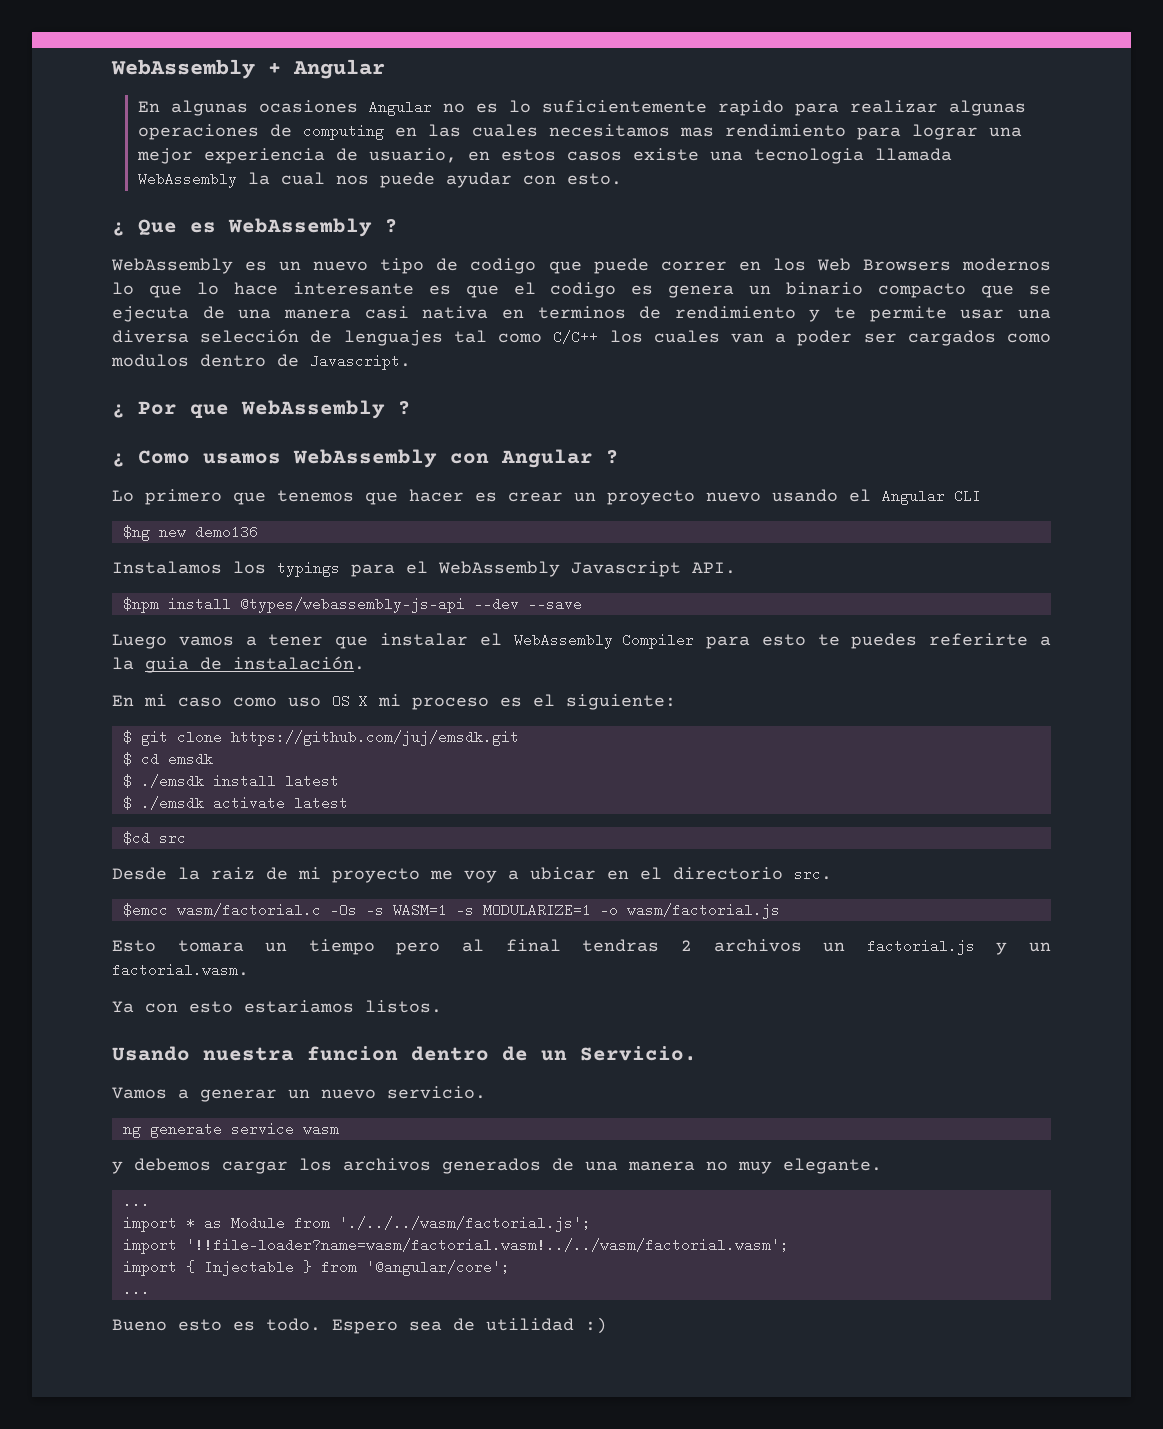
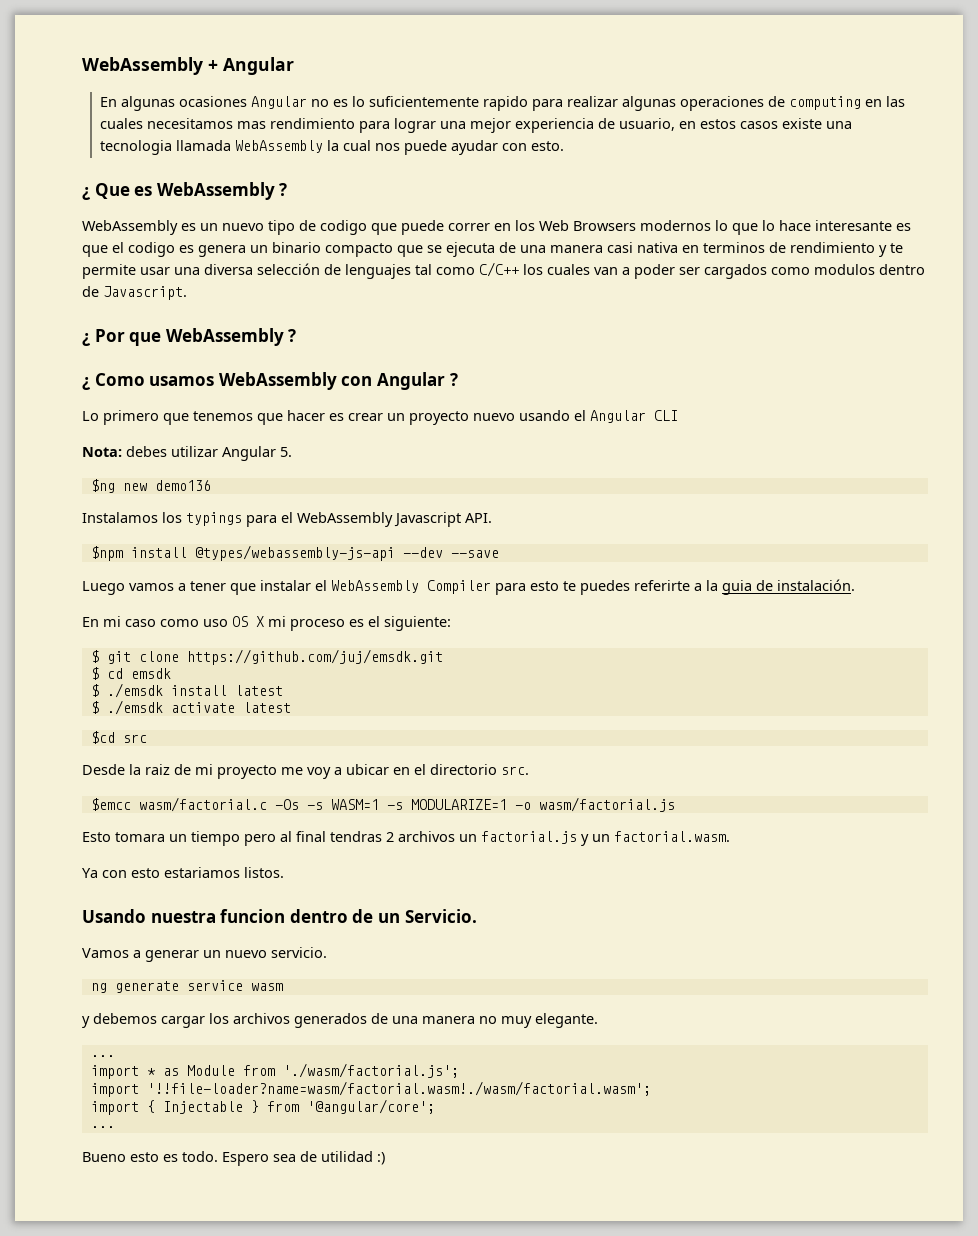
+ Nota: debes utilizar Angular 5.
- import * as Module from './../../wasm/factorial.js';
- import '!!file-loader?name=wasm/factorial.wasm!../../wasm/factorial.wasm';
+ import * as Module from './wasm/factorial.js';
+ import '!!file-loader?name=wasm/factorial.wasm!./wasm/factorial.wasm';

